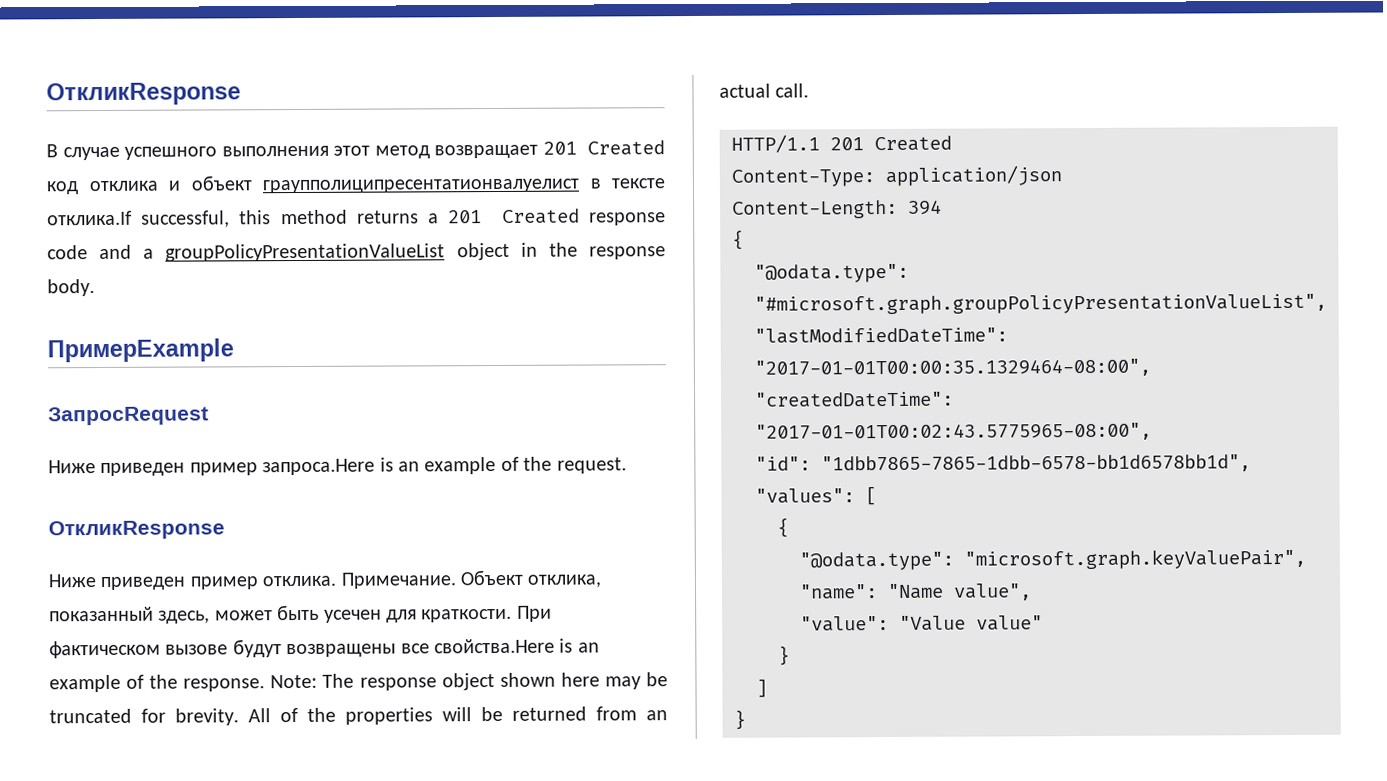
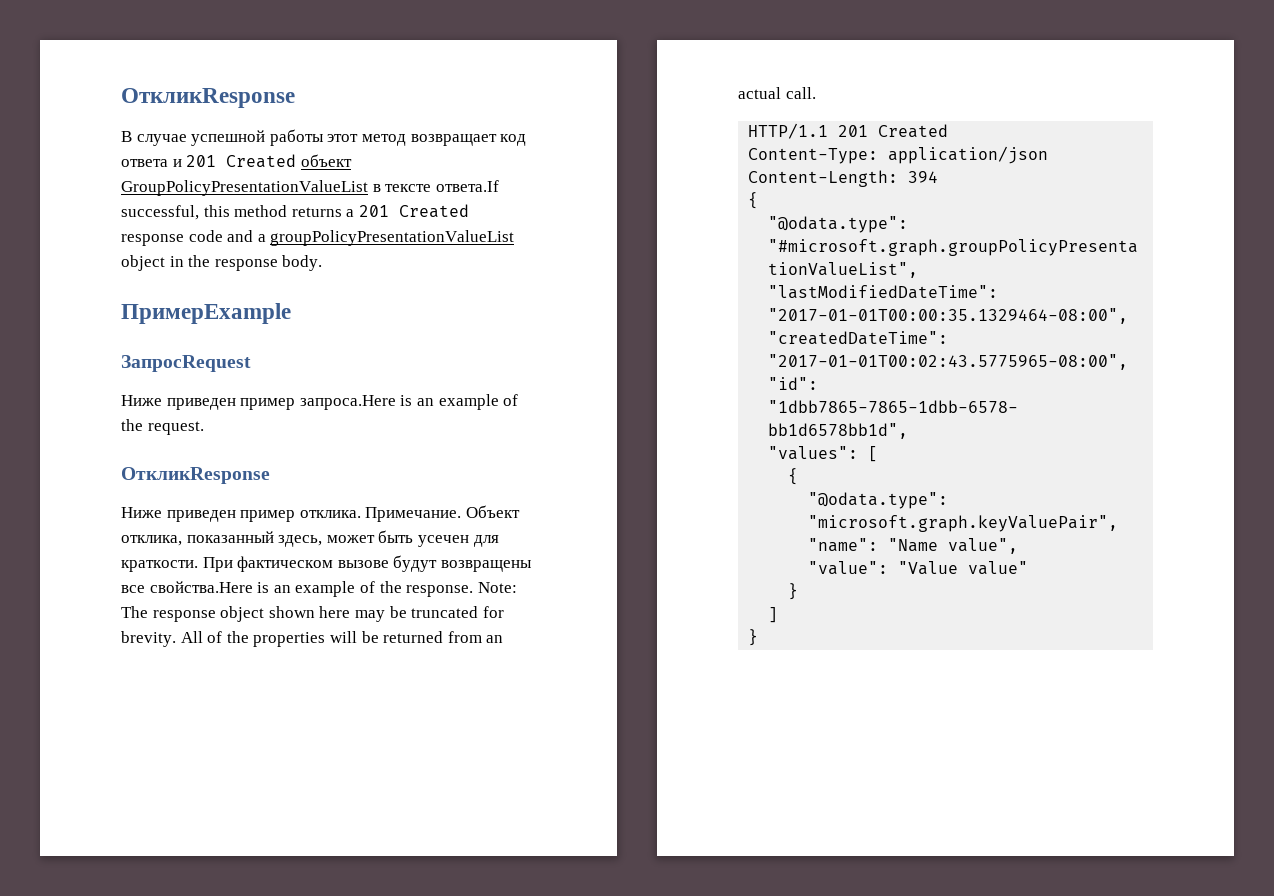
- В случае успешного выполнения этот метод возвращает 201 Created код отклика и объект граупполиципресентатионвалуелист в тексте отклика.If successful, this method returns a 201 Created response code and a groupPolicyPresentationValueList object in the response body.
+ В случае успешной работы этот метод возвращает код ответа и 201 Created объект GroupPolicyPresentationValueList в тексте ответа.If successful, this method returns a 201 Created response code and a groupPolicyPresentationValueList object in the response body.

